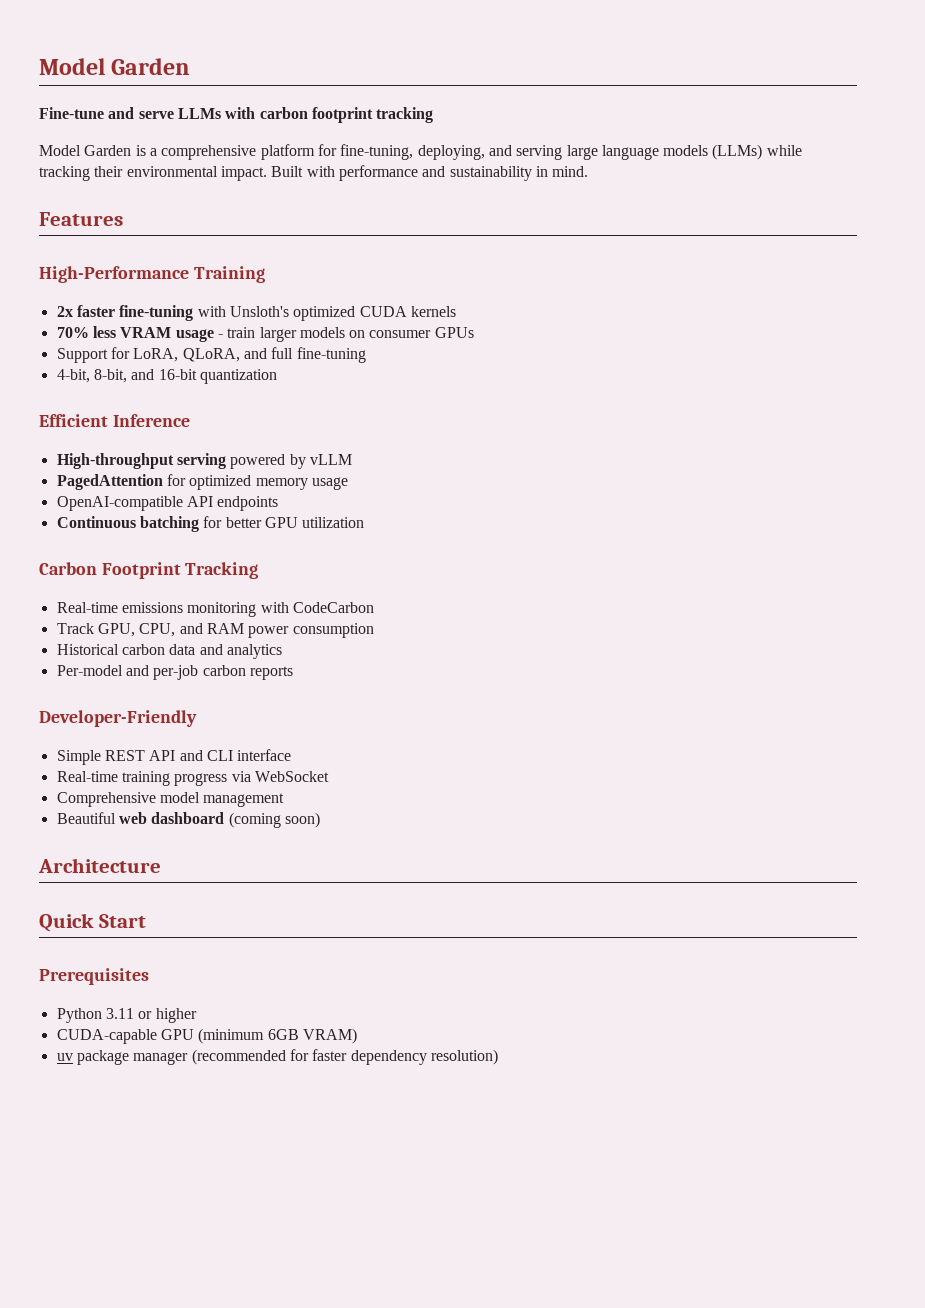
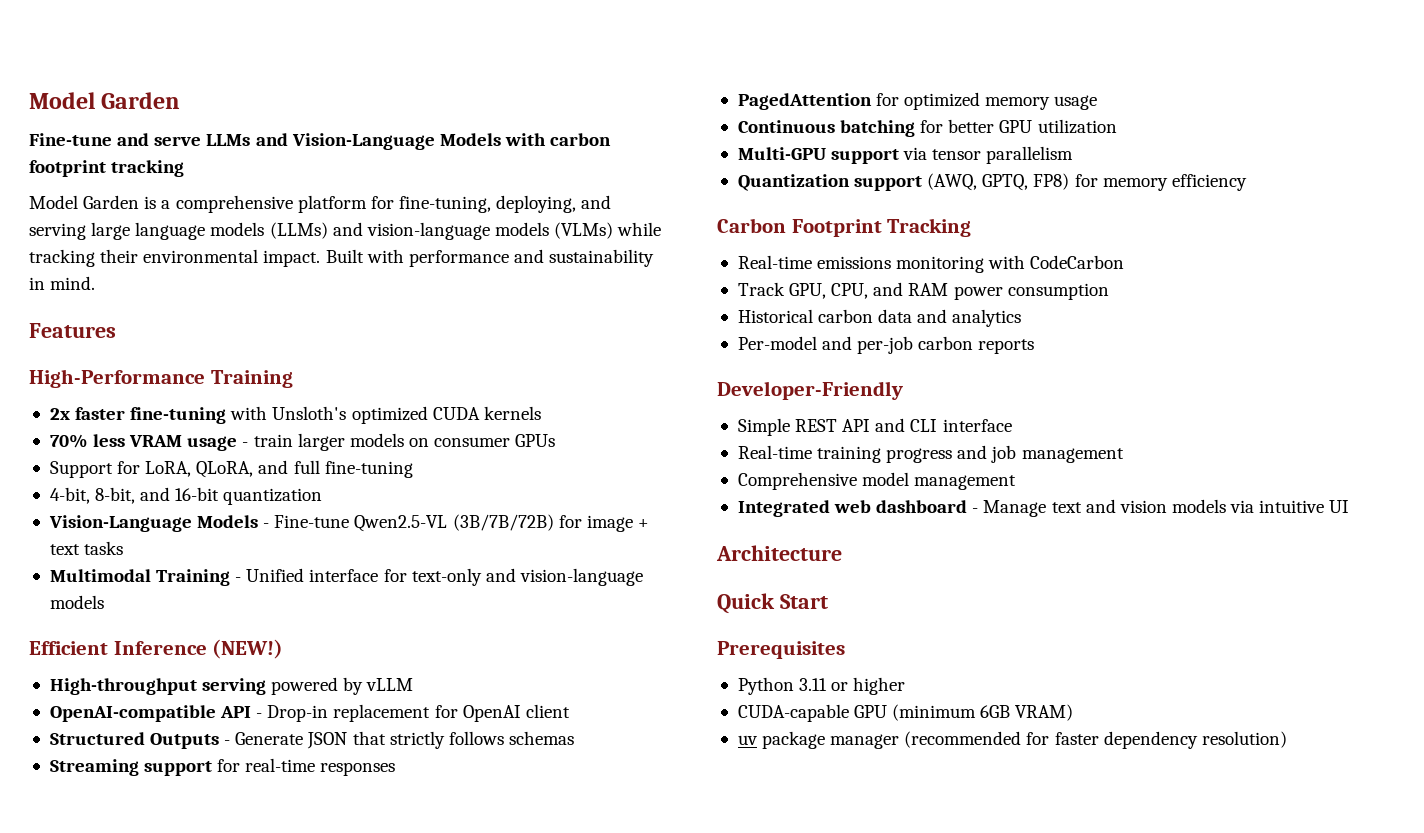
- Fine-tune and serve LLMs with carbon footprint tracking
+ Fine-tune and serve LLMs and Vision-Language Models with carbon footprint tracking
- Model Garden is a comprehensive platform for fine-tuning, deploying, and serving large language models (LLMs) while tracking their environmental impact.
+ Model Garden is a comprehensive platform for fine-tuning, deploying, and serving large language models (LLMs) and vision-language models (VLMs) while tracking their environmental impact.
+ Vision-Language Models - Fine-tune Qwen2.5-VL (3B/7B/72B) for image + text tasks
+ Multimodal Training - Unified interface for text-only and vision-language models
- Efficient Inference
+ Efficient Inference (NEW!)
+ OpenAI-compatible API - Drop-in replacement for OpenAI client
+ Structured Outputs - Generate JSON that strictly follows schemas
+ Streaming support for real-time responses
- OpenAI-compatible API endpoints
+ Multi-GPU support via tensor parallelism
+ Quantization support (AWQ, GPTQ, FP8) for memory efficiency
- Real-time training progress via WebSocket
+ Real-time training progress and job management
- Beautiful web dashboard (coming soon)
+ Integrated web dashboard - Manage text and vision models via intuitive UI

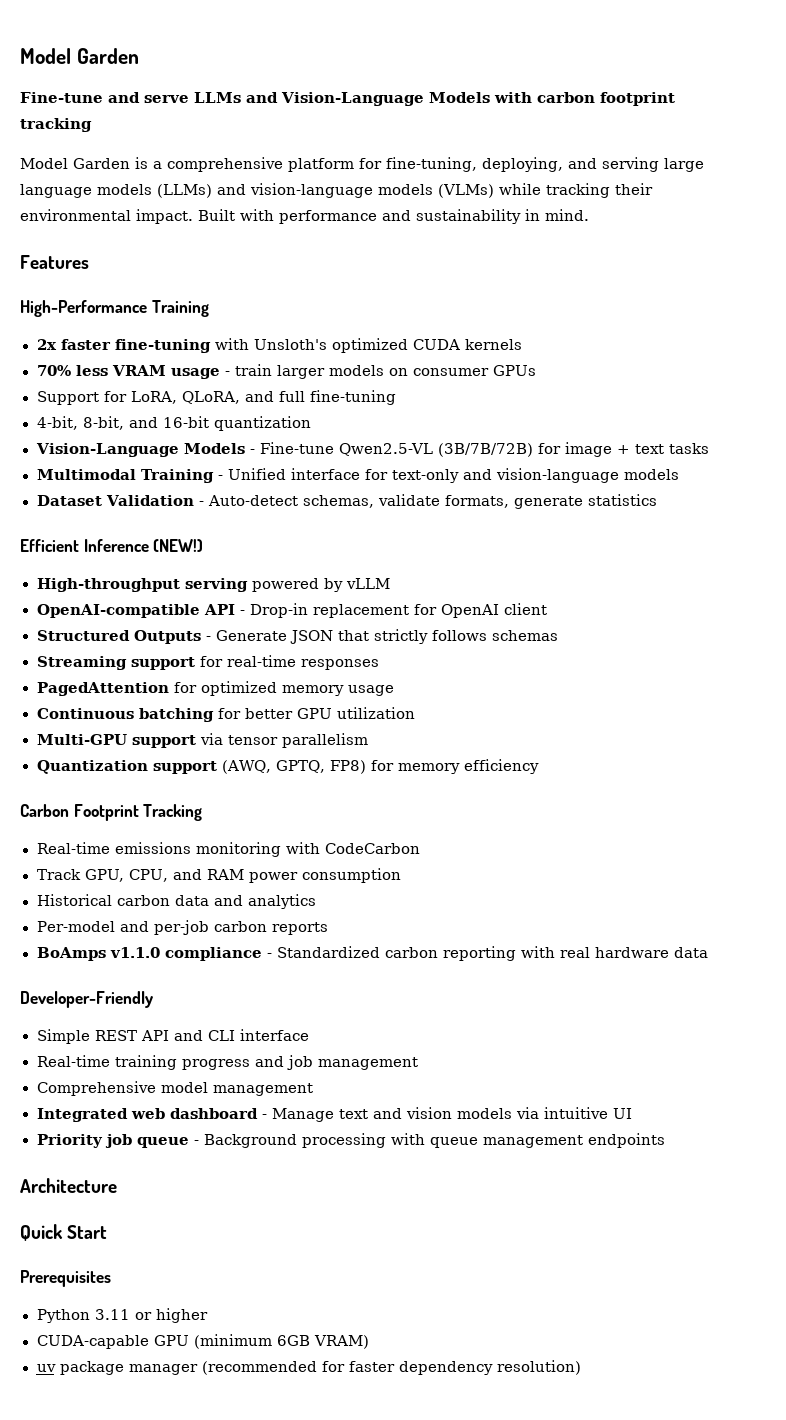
+ Dataset Validation - Auto-detect schemas, validate formats, generate statistics
+ BoAmps v1.1.0 compliance - Standardized carbon reporting with real hardware data
+ Priority job queue - Background processing with queue management endpoints

